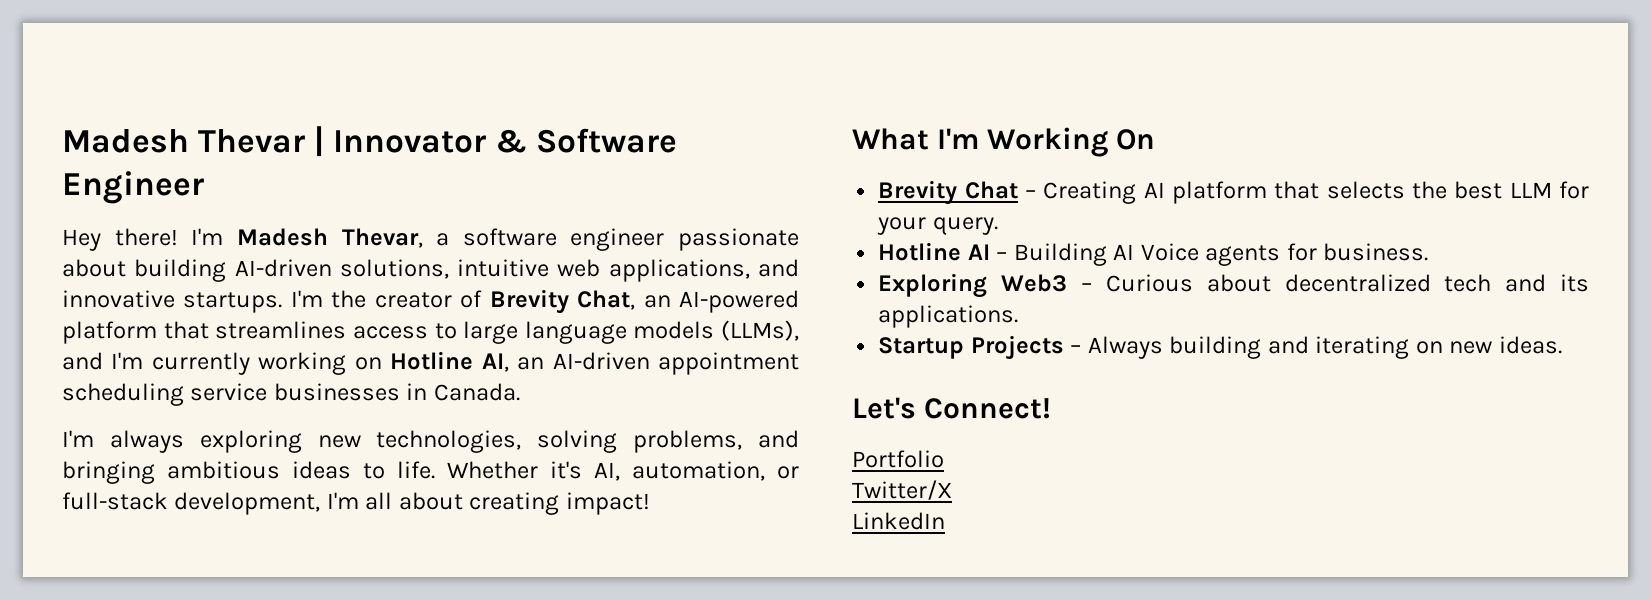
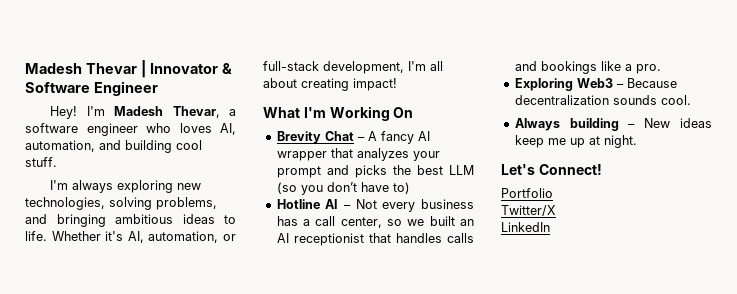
- Hey there!
+ Hey!
- I'm Madesh Thevar, a software engineer passionate about building AI-driven solutions, intuitive web applications, and innovative startups. I'm the creator of Brevity Chat, an AI-powered platform that streamlines access to large language models (LLMs), and I'm currently working on Hotline AI, an AI-driven appointment scheduling service businesses in Canada.
+ I'm Madesh Thevar, a software engineer who loves AI, automation, and building cool stuff.
- Brevity Chat – Creating AI platform that selects the best LLM for your query.
- Hotline AI – Building AI Voice agents for business.
- Exploring Web3 – Curious about decentralized tech and its applications.
- Startup Projects – Always building and iterating on new ideas.
+ Brevity Chat – A fancy AI wrapper that analyzes your prompt and picks the best LLM (so you don’t have to)
+ Hotline AI – Not every business has a call center, so we built an AI receptionist that handles calls and bookings like a pro.
+ Exploring Web3 – Because decentralization sounds cool.
+ Always building – New ideas keep me up at night.

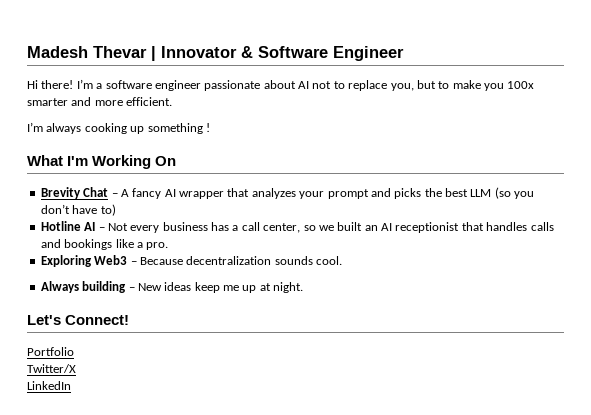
- Hey! I'm Madesh Thevar, a software engineer who loves AI, automation, and building cool stuff.
- I'm always exploring new technologies, solving problems, and bringing ambitious ideas to life. Whether it's AI, automation, or full-stack development, I'm all about creating impact!
+ Hi there! I’m a software engineer passionate about AI not to replace you, but to make you 100x smarter and more efficient.
+ I’m always cooking up something !

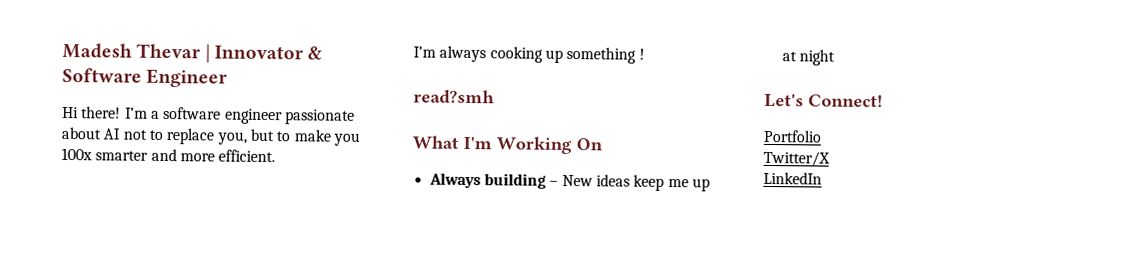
+ read?smh
- Brevity Chat – A fancy AI wrapper that analyzes your prompt and picks the best LLM (so you don’t have to)
- Hotline AI – Not every business has a call center, so we built an AI receptionist that handles calls and bookings like a pro.
- Exploring Web3 – Because decentralization sounds cool.
- Always building – New ideas keep me up at night.
+ Always building – New ideas keep me up at night

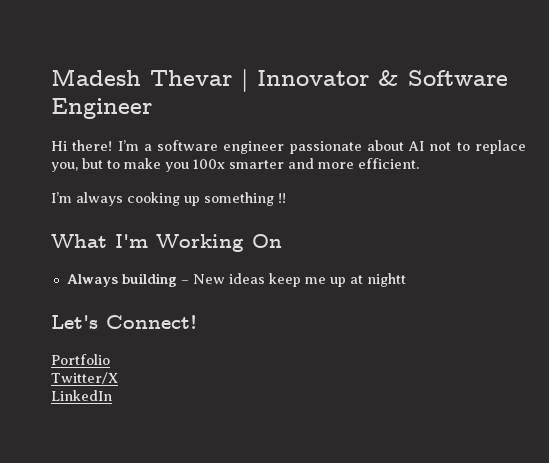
- I’m always cooking up something !
- read?smh
+ I’m always cooking up something !!
- Always building – New ideas keep me up at night
+ Always building – New ideas keep me up at nightt

